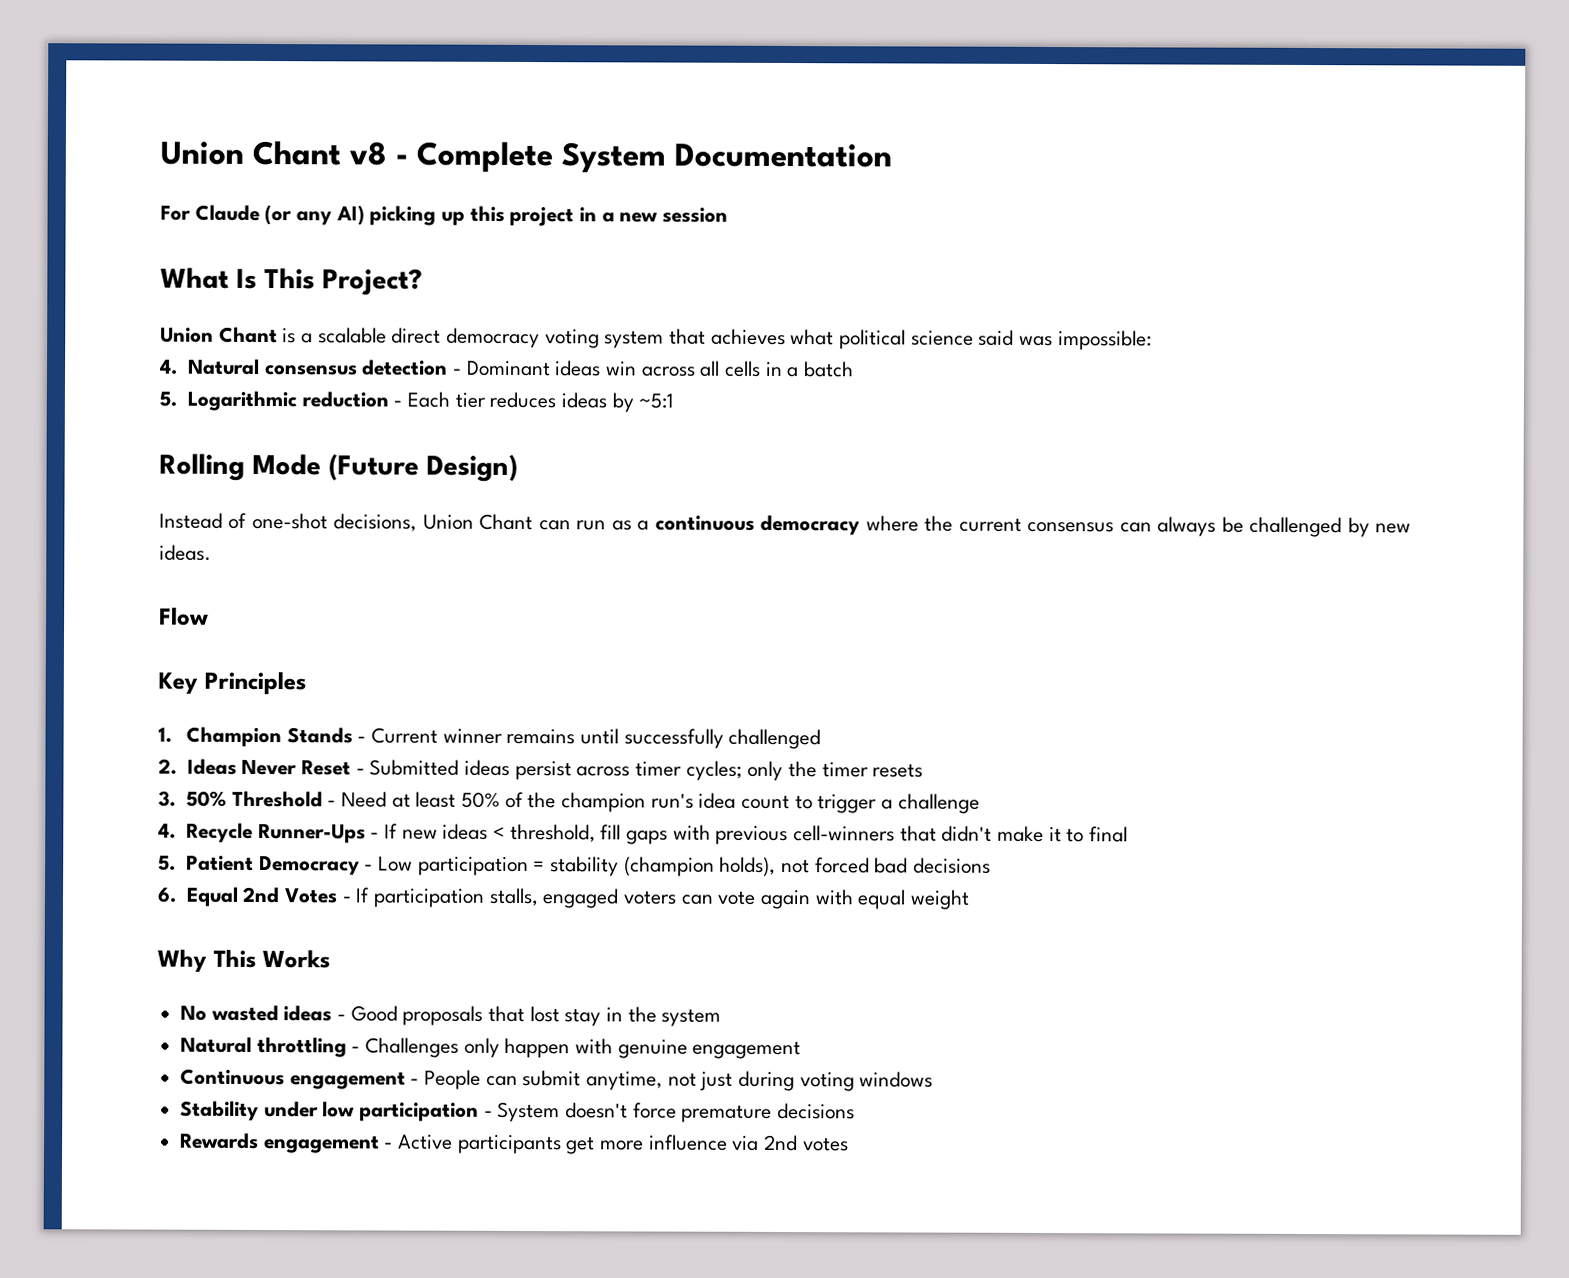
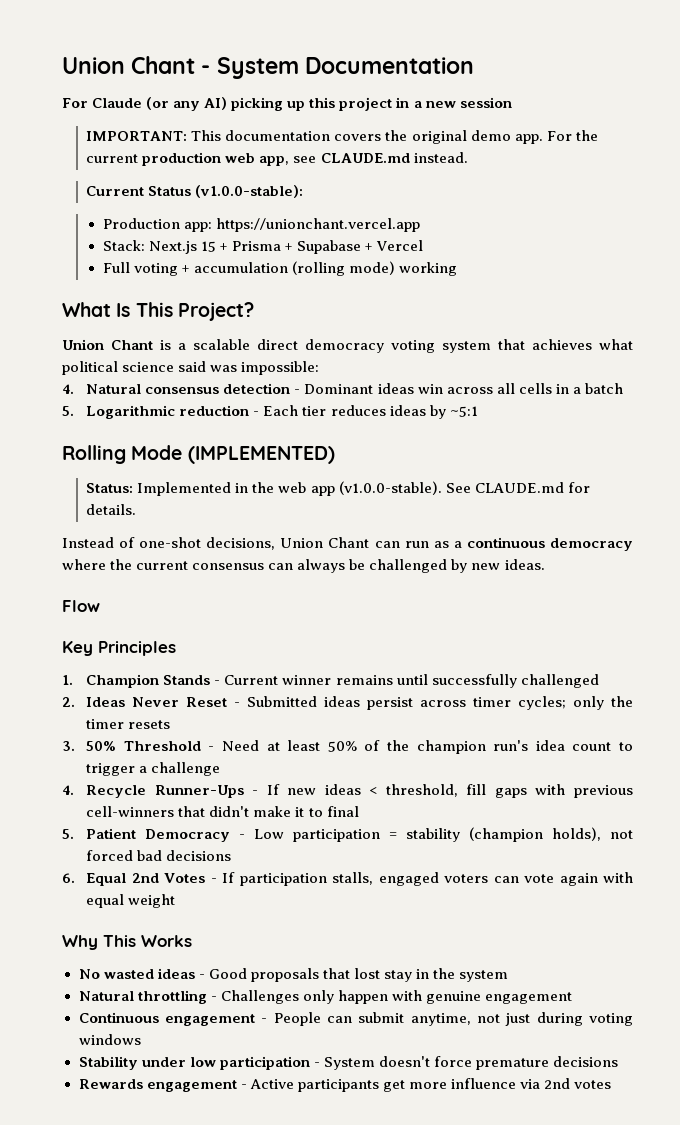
- Union Chant v8 - Complete System Documentation
+ Union Chant - System Documentation
+ IMPORTANT: This documentation covers the original demo app. For the current production web app, see CLAUDE.md instead.
+ Current Status (v1.0.0-stable):
+ Production app: https://unionchant.vercel.app
+ Stack: Next.js 15 + Prisma + Supabase + Vercel
+ Full voting + accumulation (rolling mode) working
- Rolling Mode (Future Design)
+ Rolling Mode (IMPLEMENTED)
+ Status: Implemented in the web app (v1.0.0-stable). See CLAUDE.md for details.

